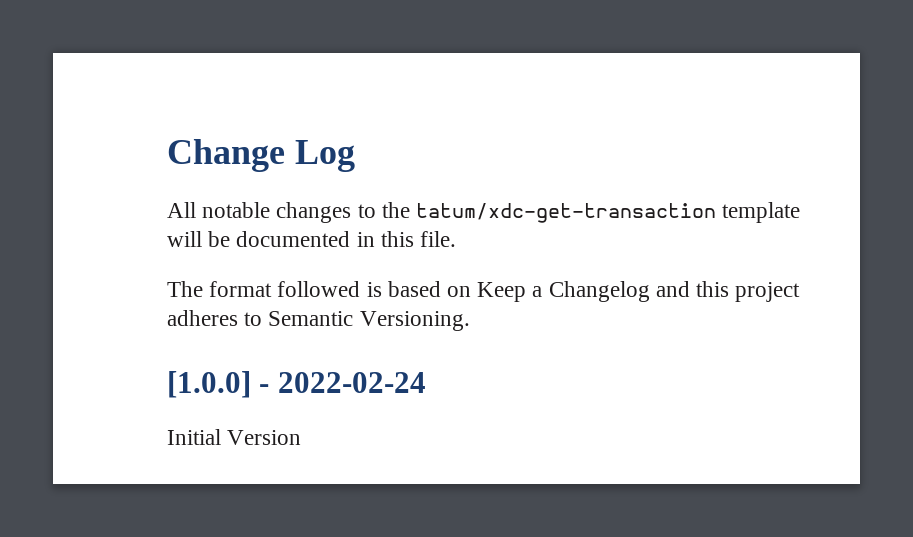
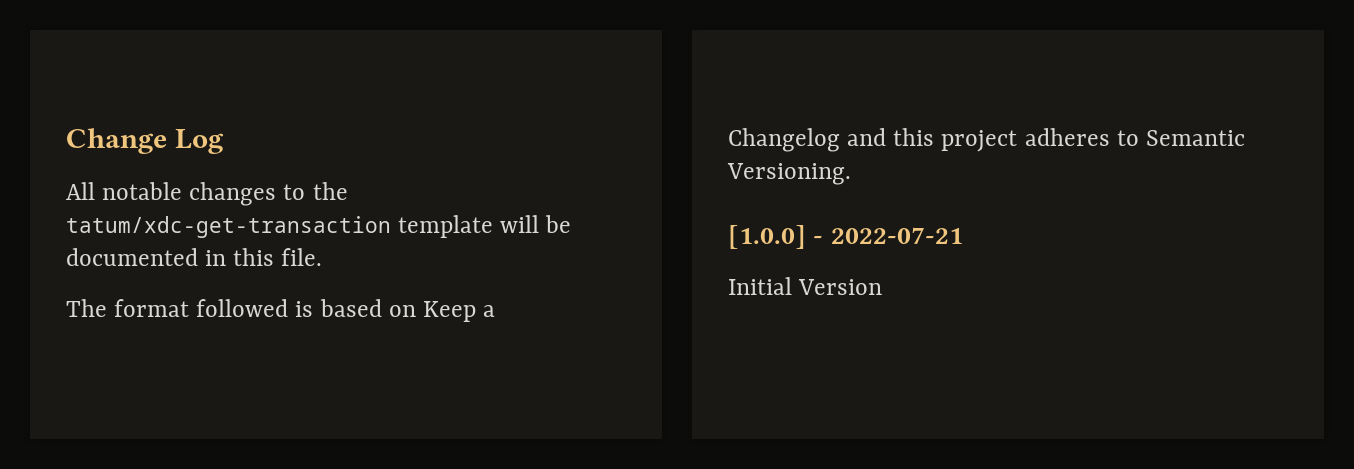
- [1.0.0] - 2022-02-24
+ [1.0.0] - 2022-07-21

